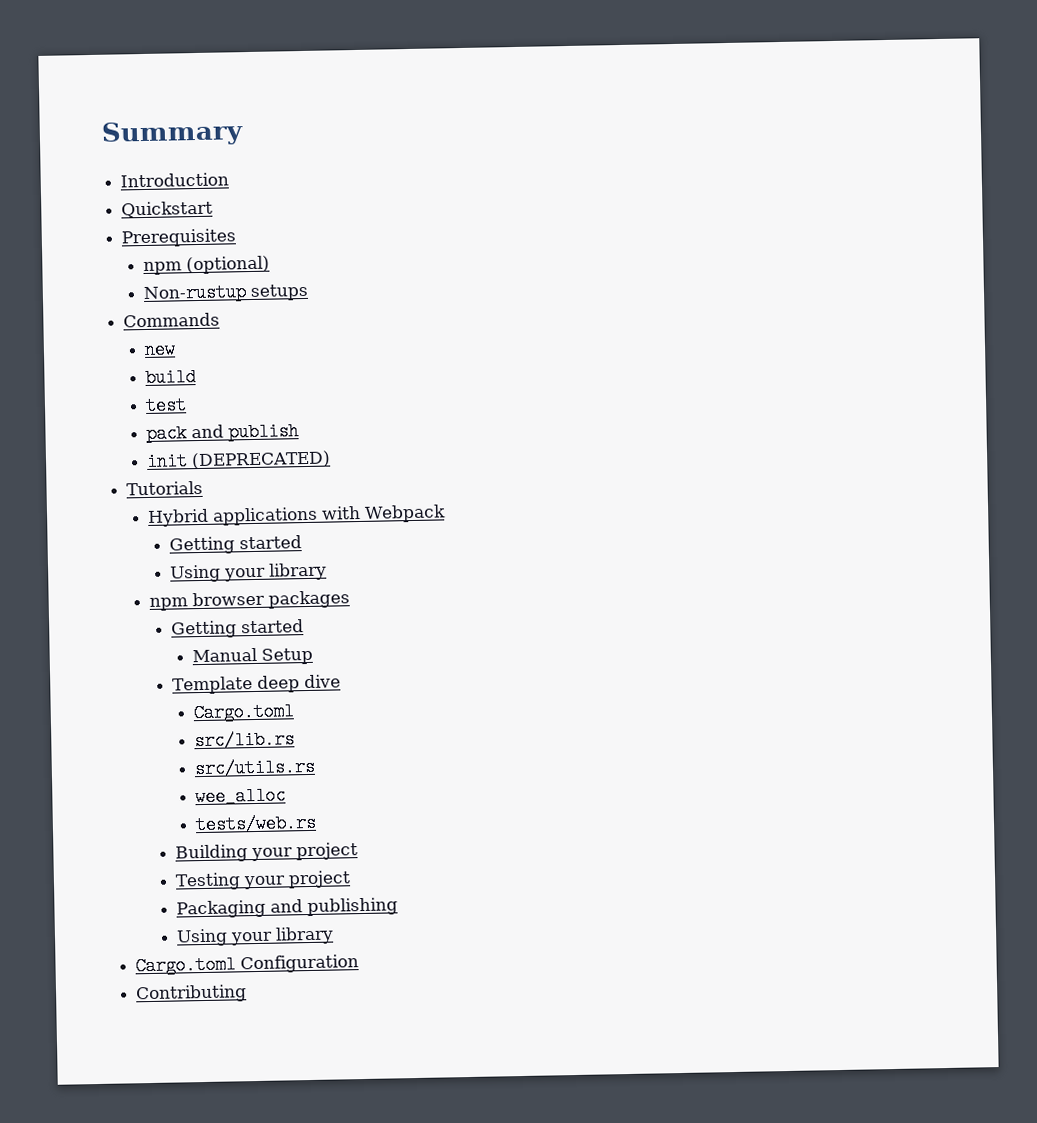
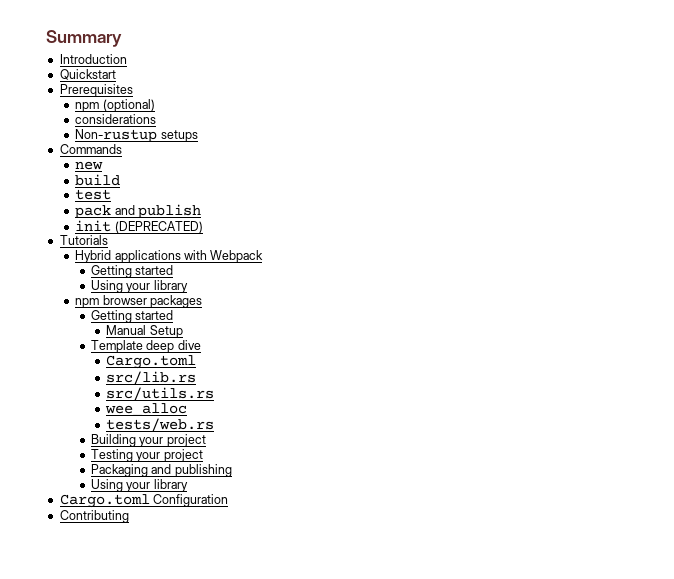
+ considerations

